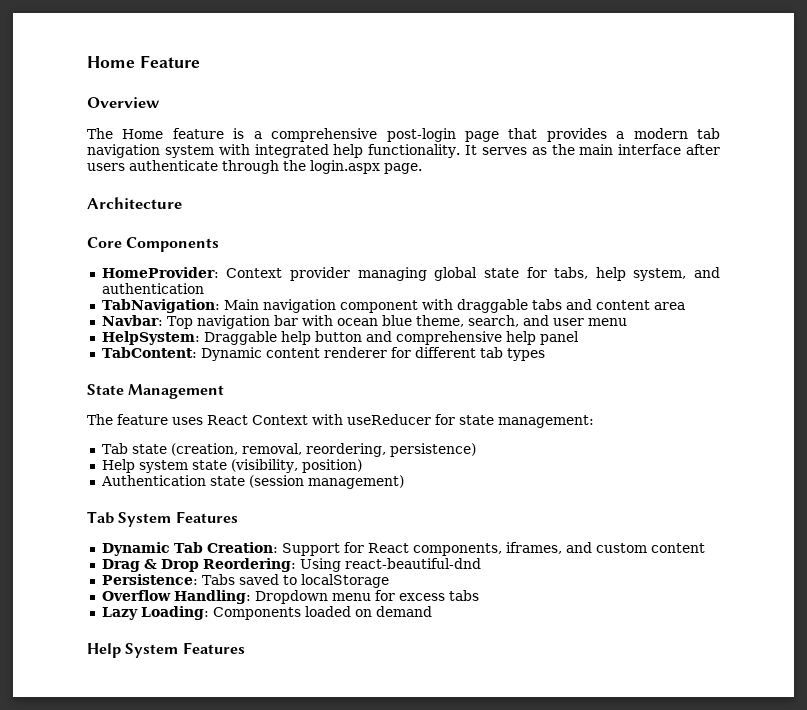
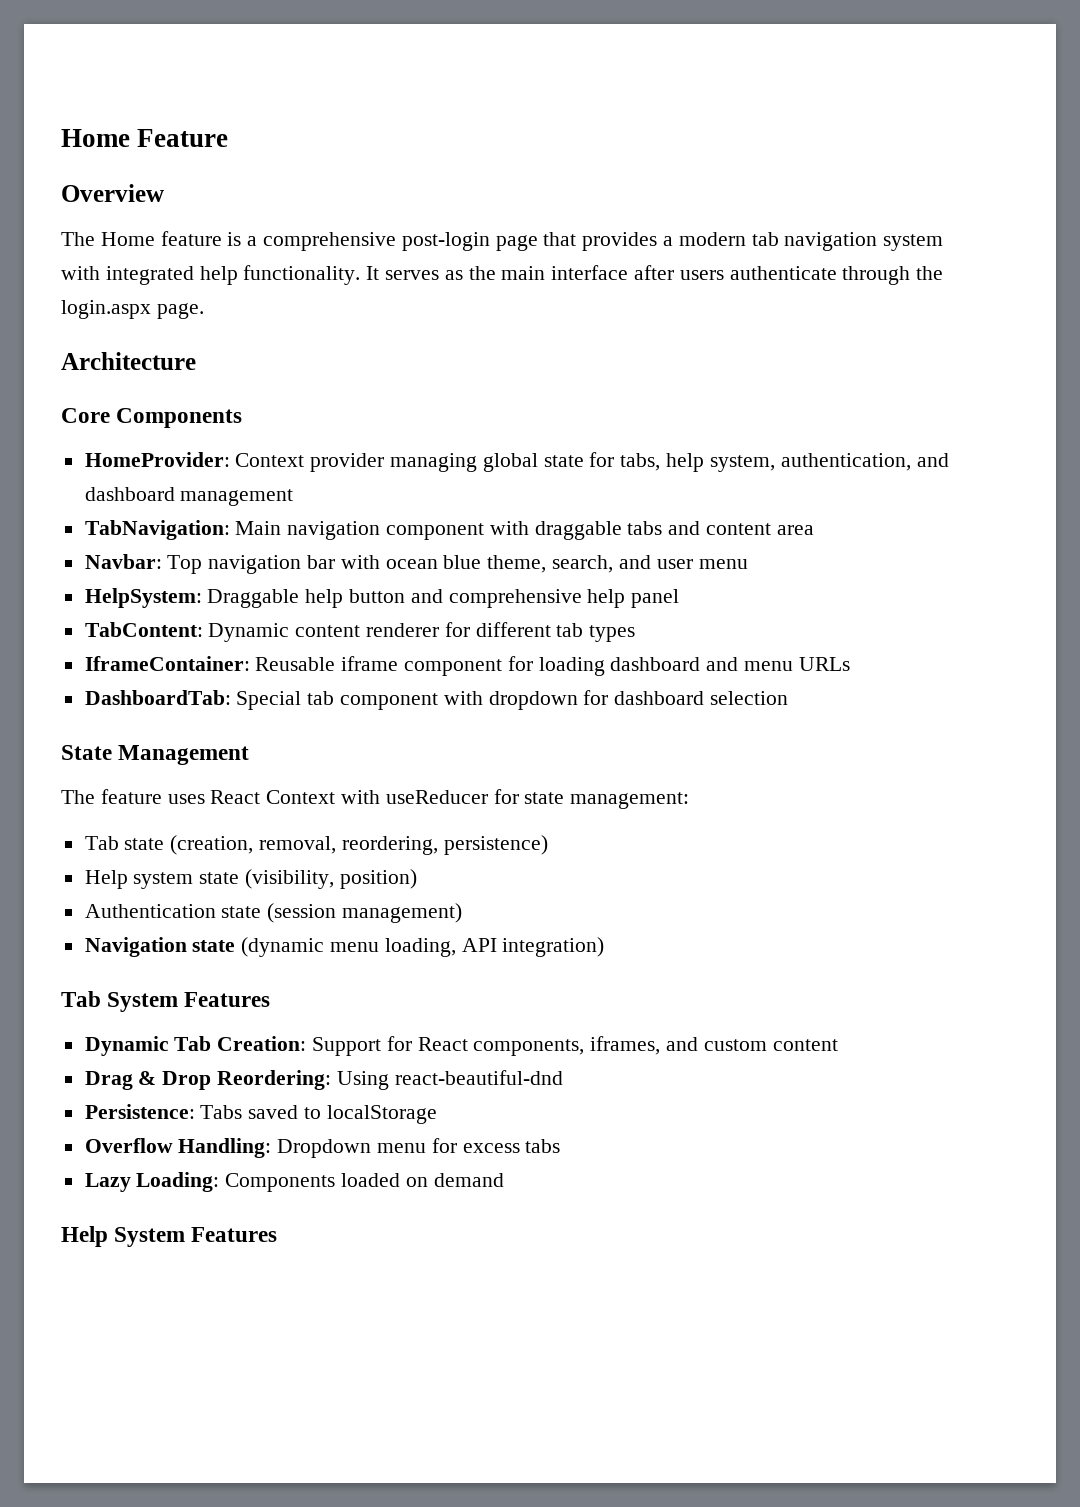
- HomeProvider: Context provider managing global state for tabs, help system, and authentication
+ HomeProvider: Context provider managing global state for tabs, help system, authentication, and dashboard management
+ IframeContainer: Reusable iframe component for loading dashboard and menu URLs
+ DashboardTab: Special tab component with dropdown for dashboard selection
+ Navigation state (dynamic menu loading, API integration)

